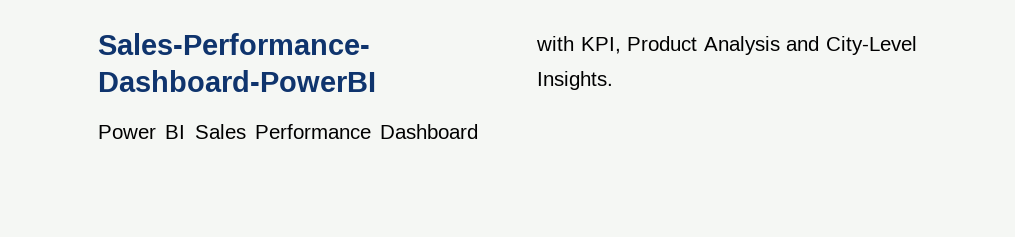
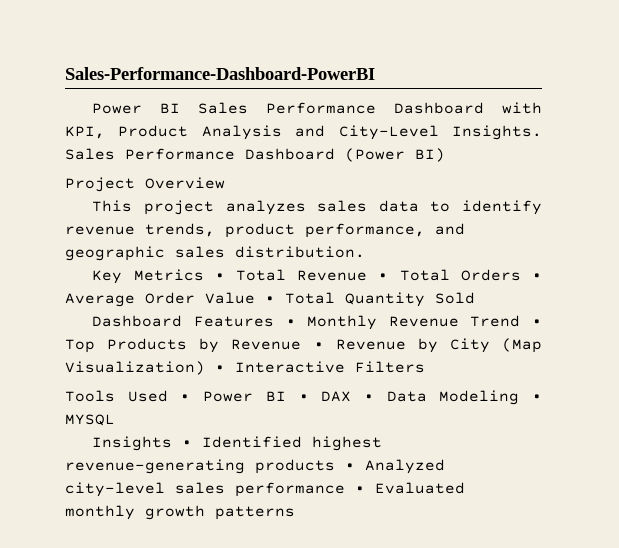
+ Sales Performance Dashboard (Power BI)
+ Project Overview
+ This project analyzes sales data to identify revenue trends, product performance, and geographic sales distribution.
+ Key Metrics • Total Revenue • Total Orders • Average Order Value • Total Quantity Sold
+ Dashboard Features • Monthly Revenue Trend • Top Products by Revenue • Revenue by City (Map Visualization) • Interactive Filters
+ Tools Used • Power BI • DAX • Data Modeling • MYSQL
+ Insights • Identified highest revenue-generating products • Analyzed city-level sales performance • Evaluated monthly growth patterns

